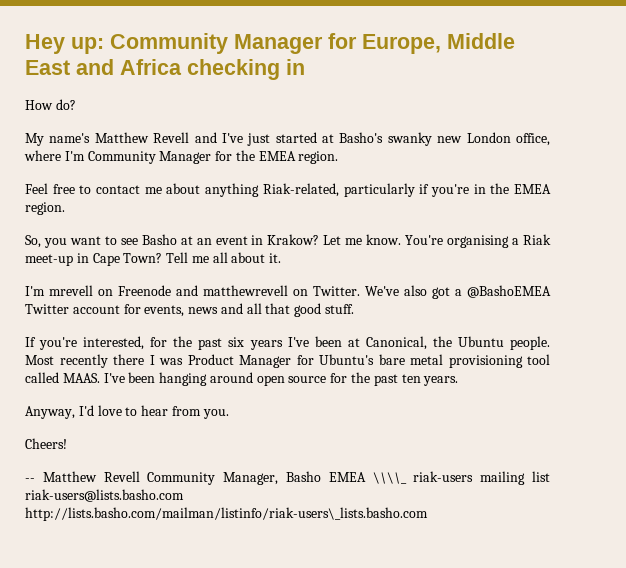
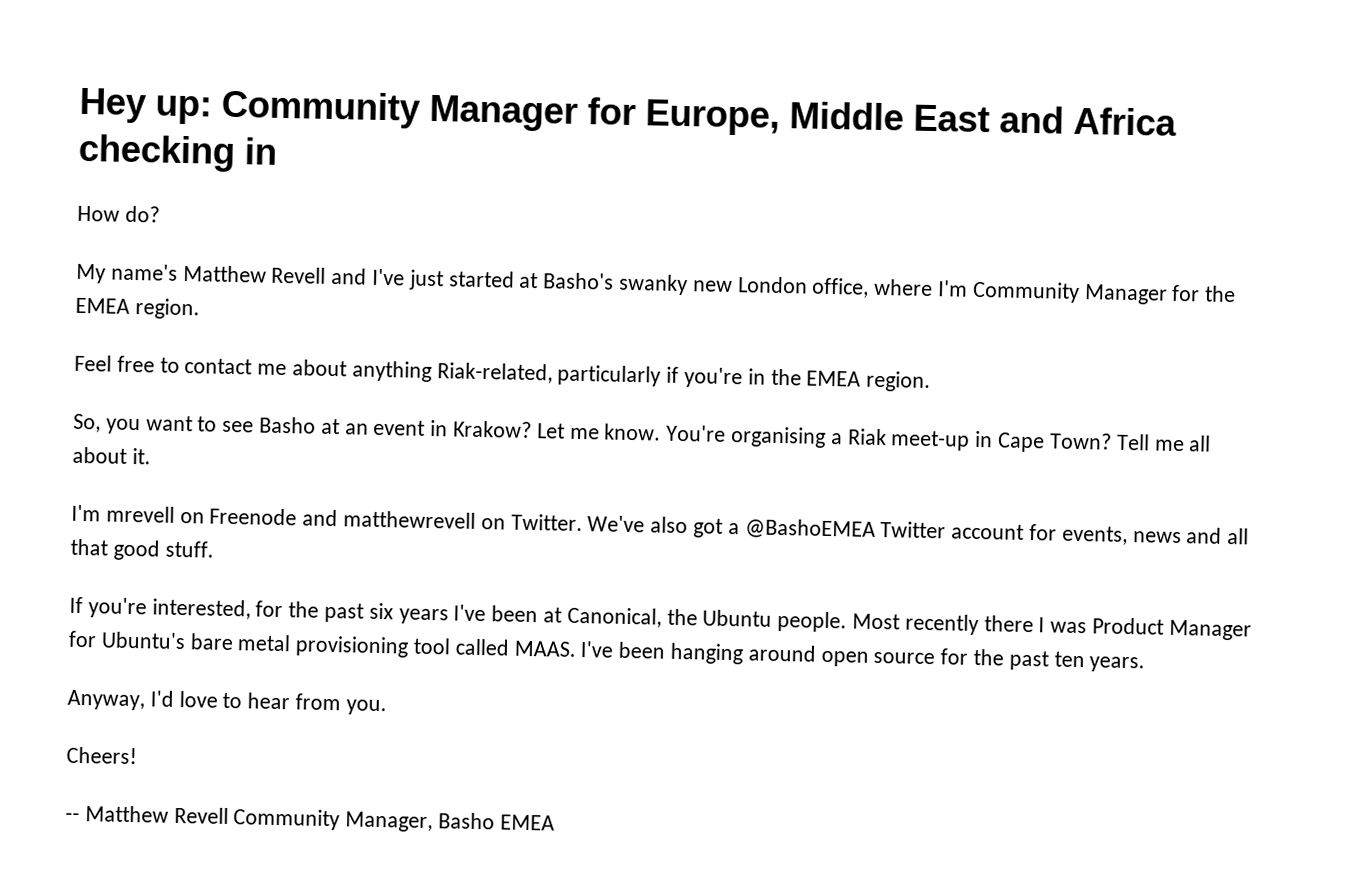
- -- Matthew Revell Community Manager, Basho EMEA \\\\_ riak-users mailing list riak-users@lists.basho.com http://lists.basho.com/mailman/listinfo/riak-users\_lists.basho.com
+ -- Matthew Revell Community Manager, Basho EMEA

